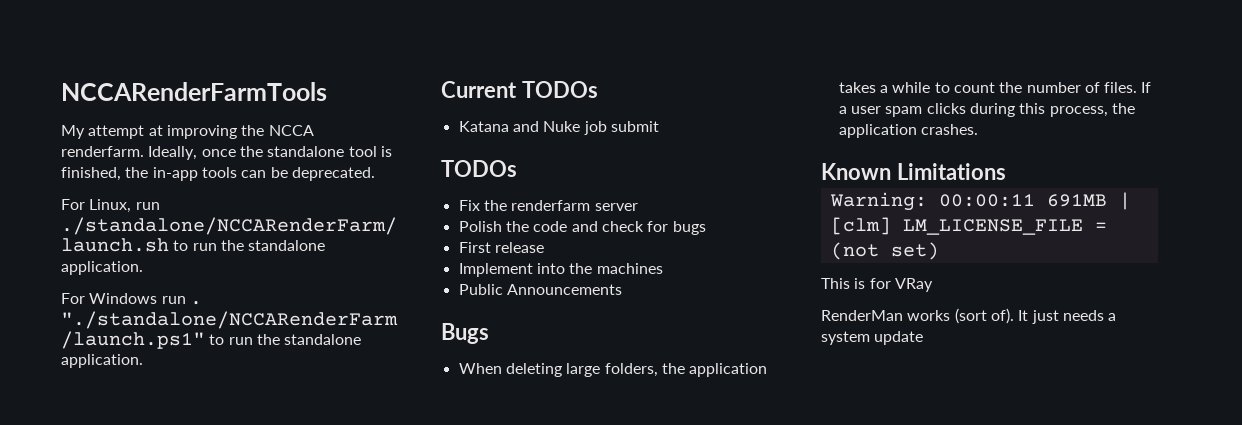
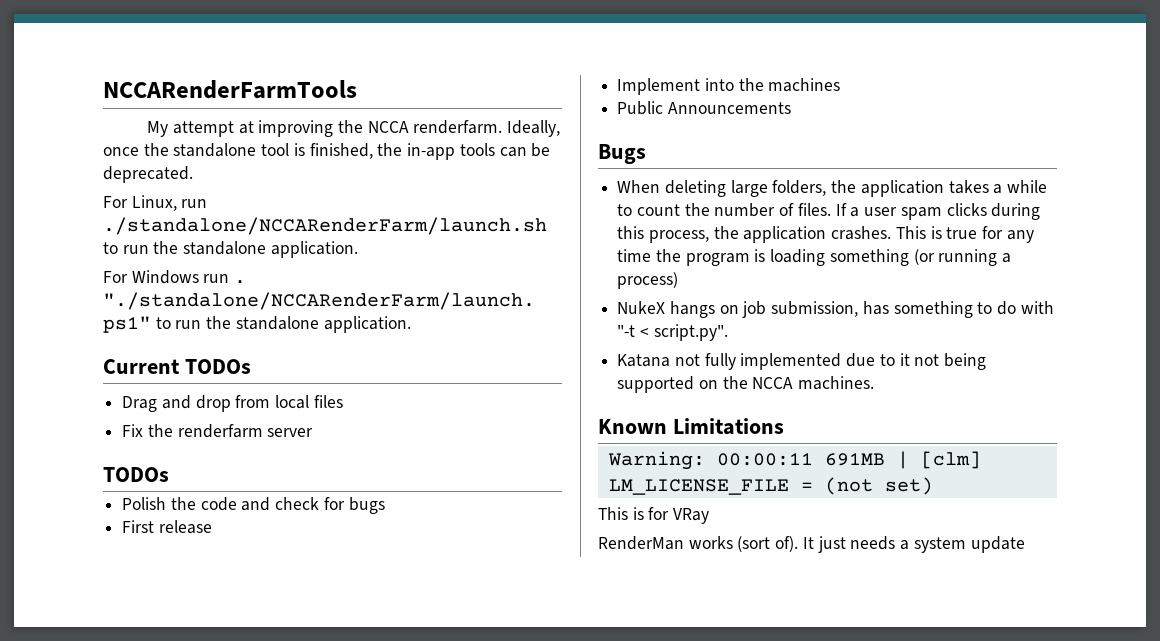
- Katana and Nuke job submit
- TODOs
+ Drag and drop from local files
  Fix the renderfarm server
+ TODOs
+ This is true for any time the program is loading something (or running a process)
+ NukeX hangs on job submission, has something to do with "-t < script.py".
+ Katana not fully implemented due to it not being supported on the NCCA machines.

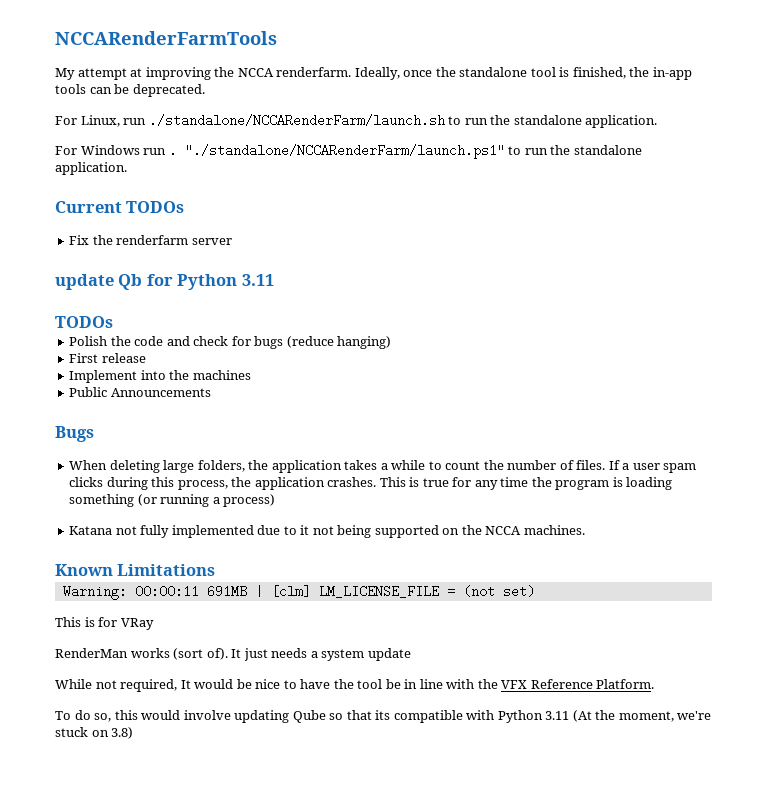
- Drag and drop from local files
+ update Qb for Python 3.11
- Polish the code and check for bugs
+ Polish the code and check for bugs (reduce hanging)
- NukeX hangs on job submission, has something to do with "-t < script.py".
+ While not required, It would be nice to have the tool be in line with the VFX Reference Platform.
+ To do so, this would involve updating Qube so that its compatible with Python 3.11 (At the moment, we're stuck on 3.8)

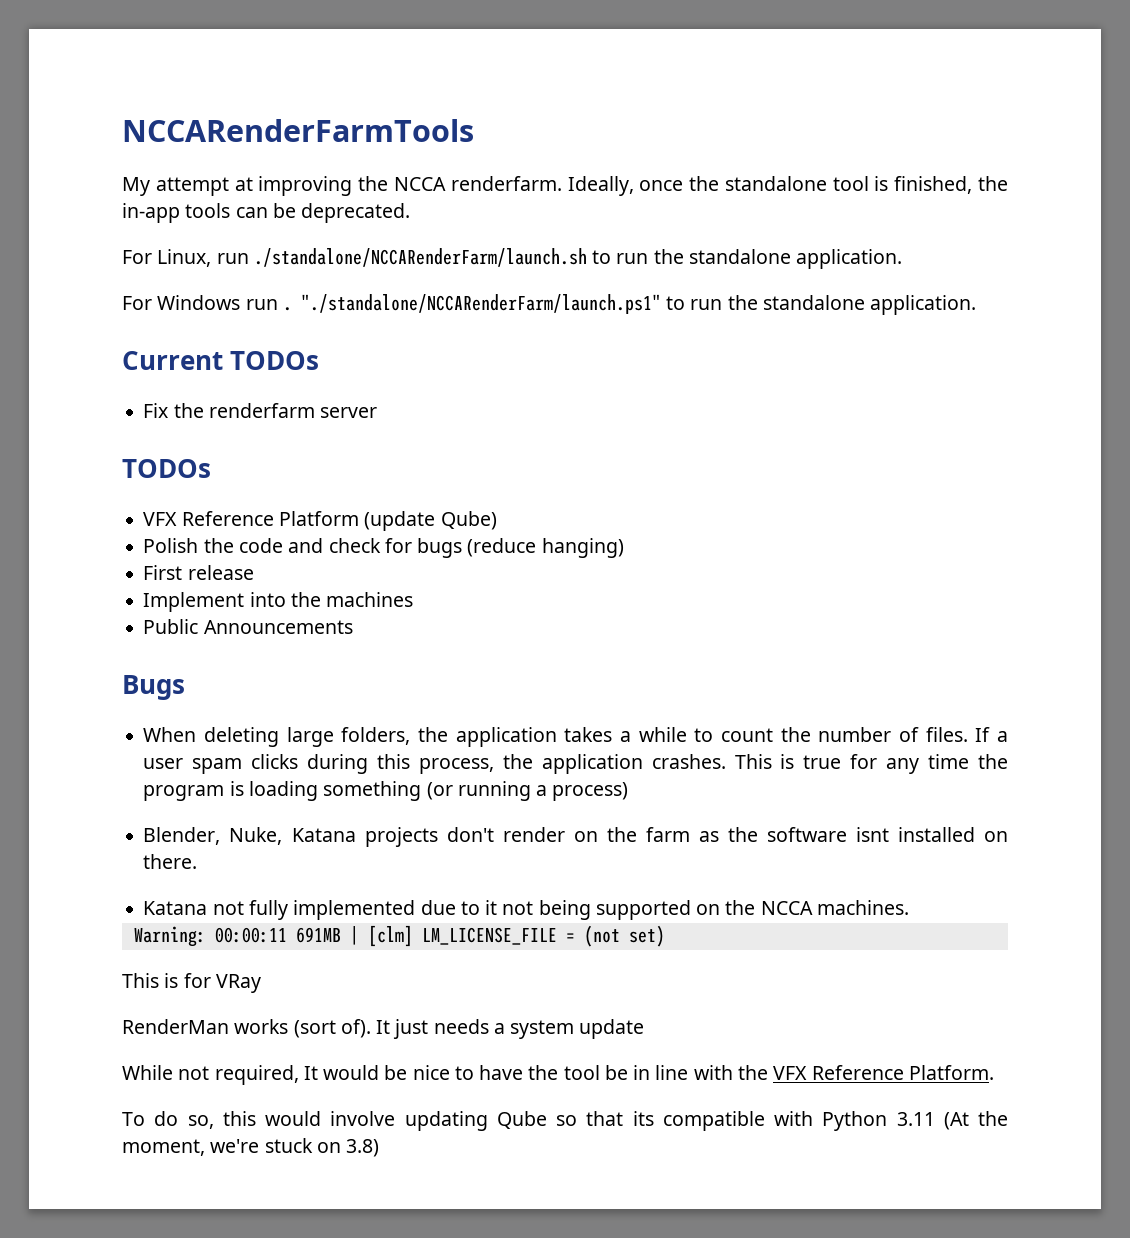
  Fix the renderfarm server
- update Qb for Python 3.11
  TODOs
+ VFX Reference Platform (update Qube)
+ Blender, Nuke, Katana projects don't render on the farm as the software isnt installed on there.
- Known Limitations

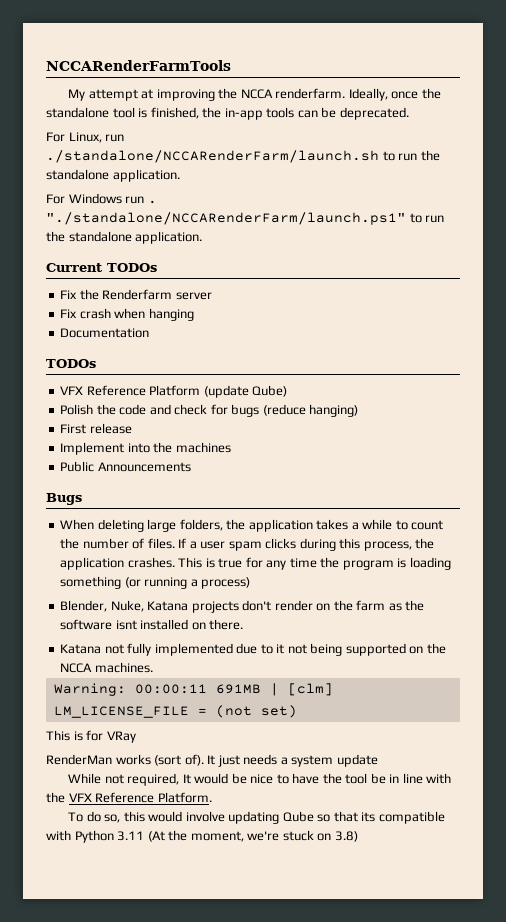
- Fix the renderfarm server
+ Fix the Renderfarm server
+ Fix crash when hanging
+ Documentation

